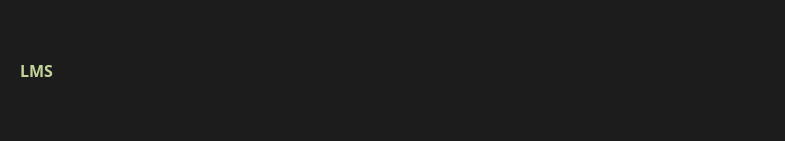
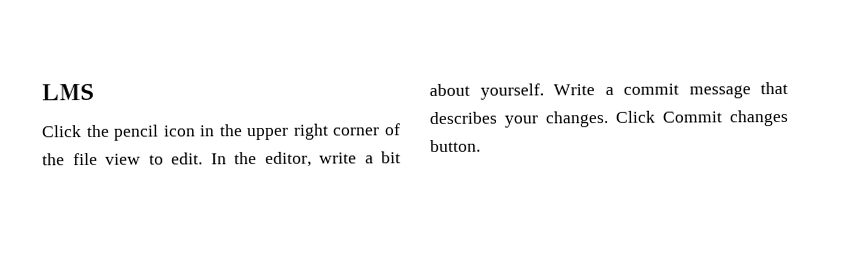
+ Click the pencil icon in the upper right corner of the file view to edit. In the editor, write a bit about yourself. Write a commit message that describes your changes. Click Commit changes button.

